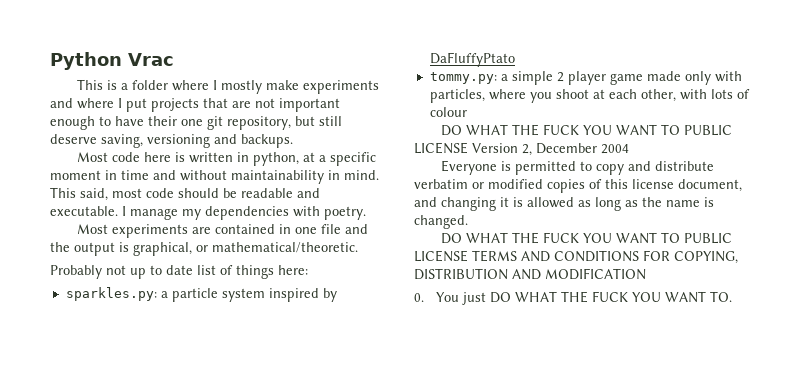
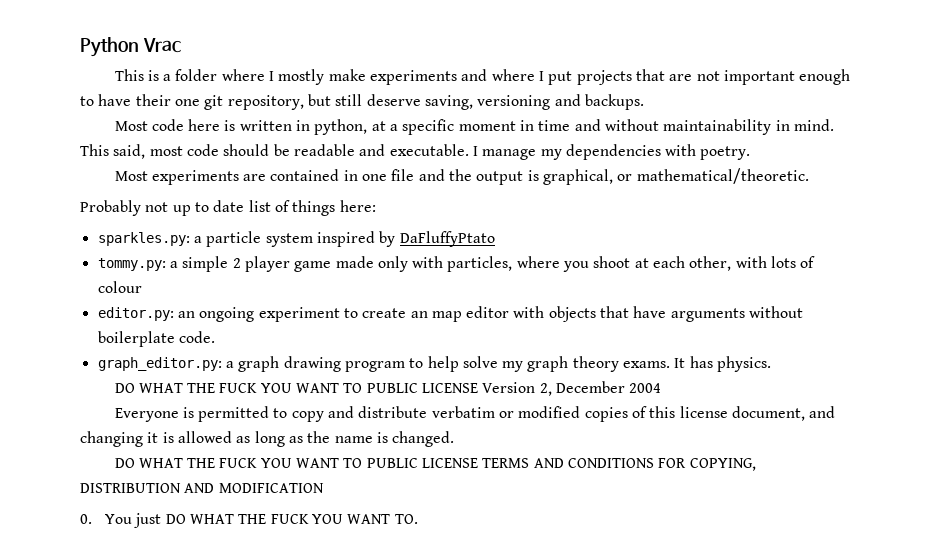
+ editor.py: an ongoing experiment to create an map editor with objects that have arguments without boilerplate code.
+ graph_editor.py: a graph drawing program to help solve my graph theory exams. It has physics.

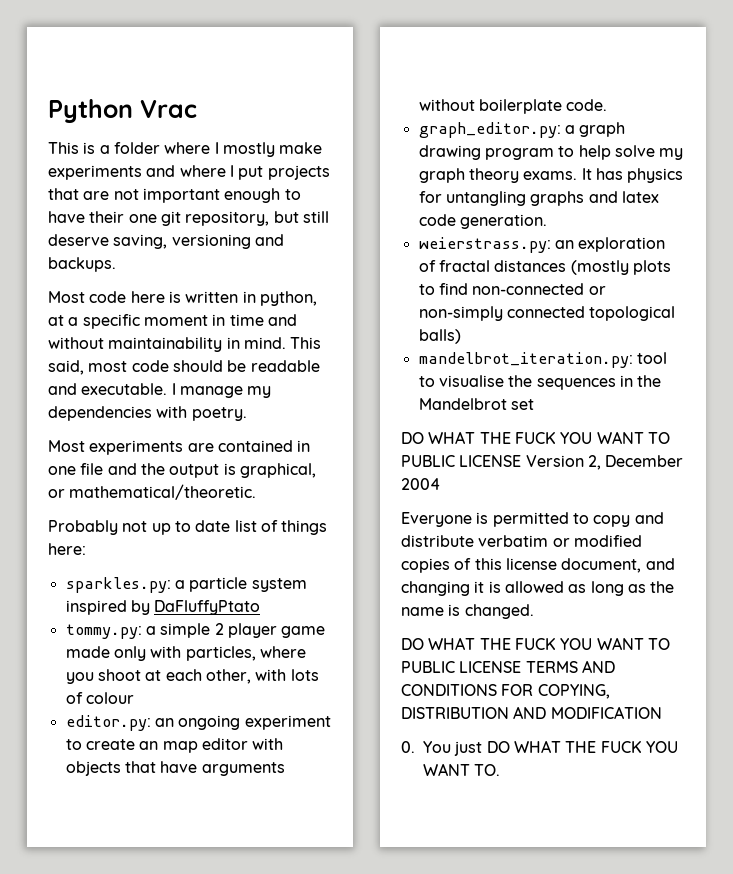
- It has physics.
+ It has physics for untangling graphs and latex code generation.
+ weierstrass.py: an exploration of fractal distances (mostly plots to find non-connected or non-simply connected topological balls)
+ mandelbrot_iteration.py: tool to visualise the sequences in the Mandelbrot set

